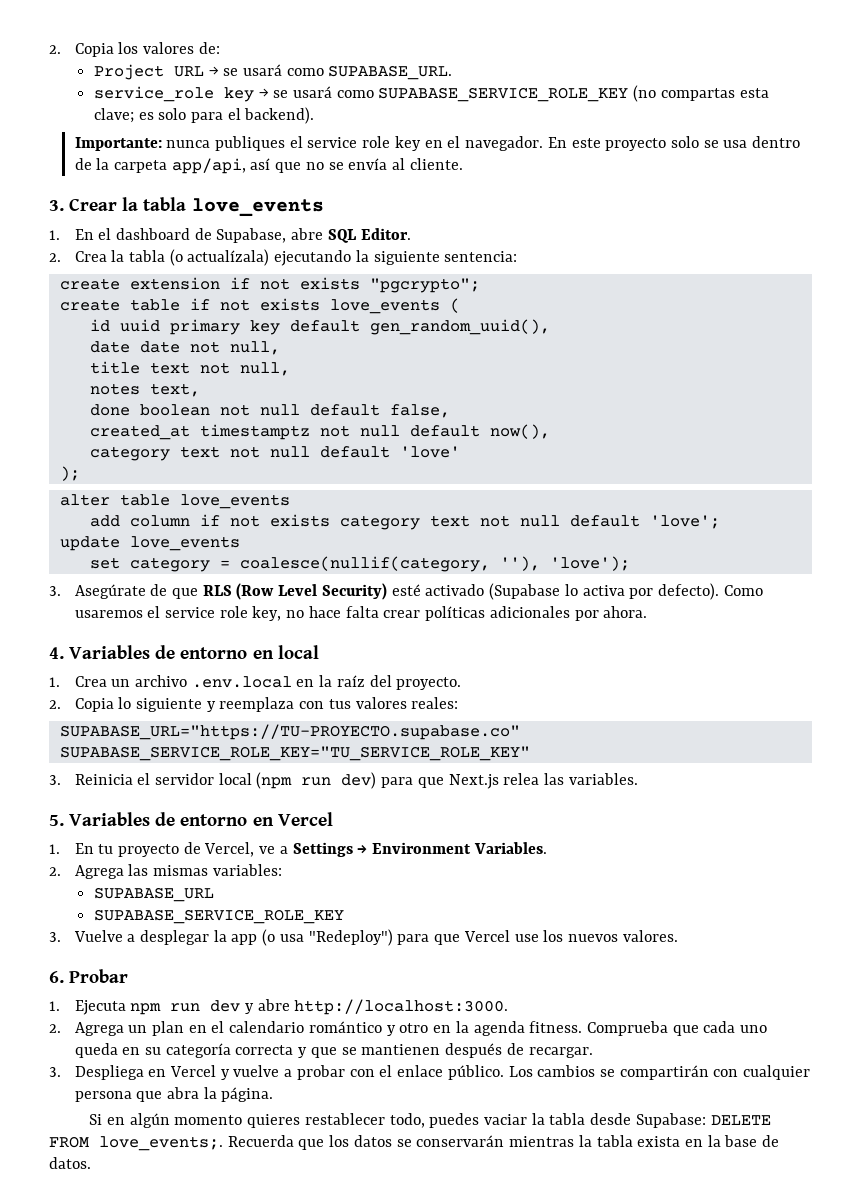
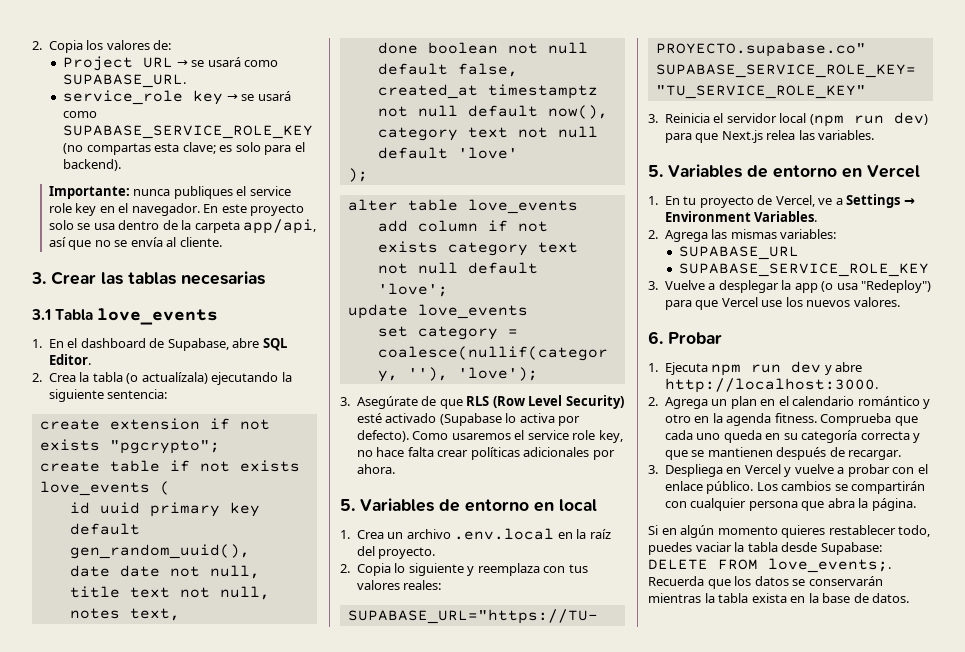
- 3. Crear la tabla love_events
+ 3. Crear las tablas necesarias
+ 3.1 Tabla love_events
- 4. Variables de entorno en local
+ 5. Variables de entorno en local

